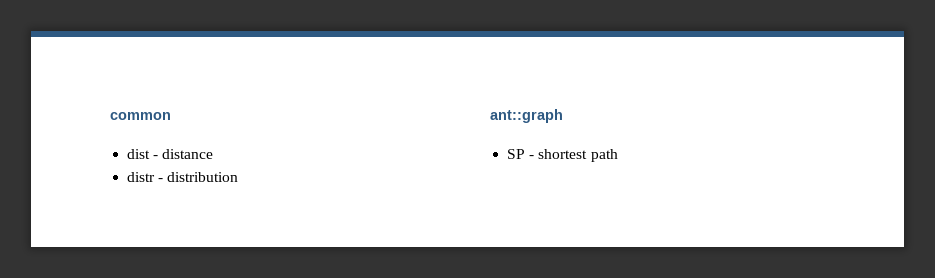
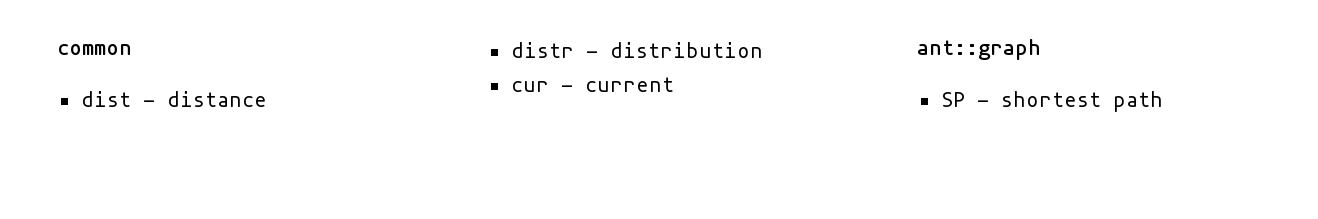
+ cur - current

